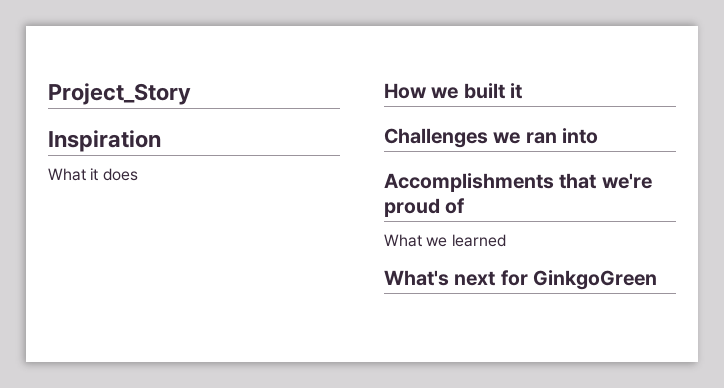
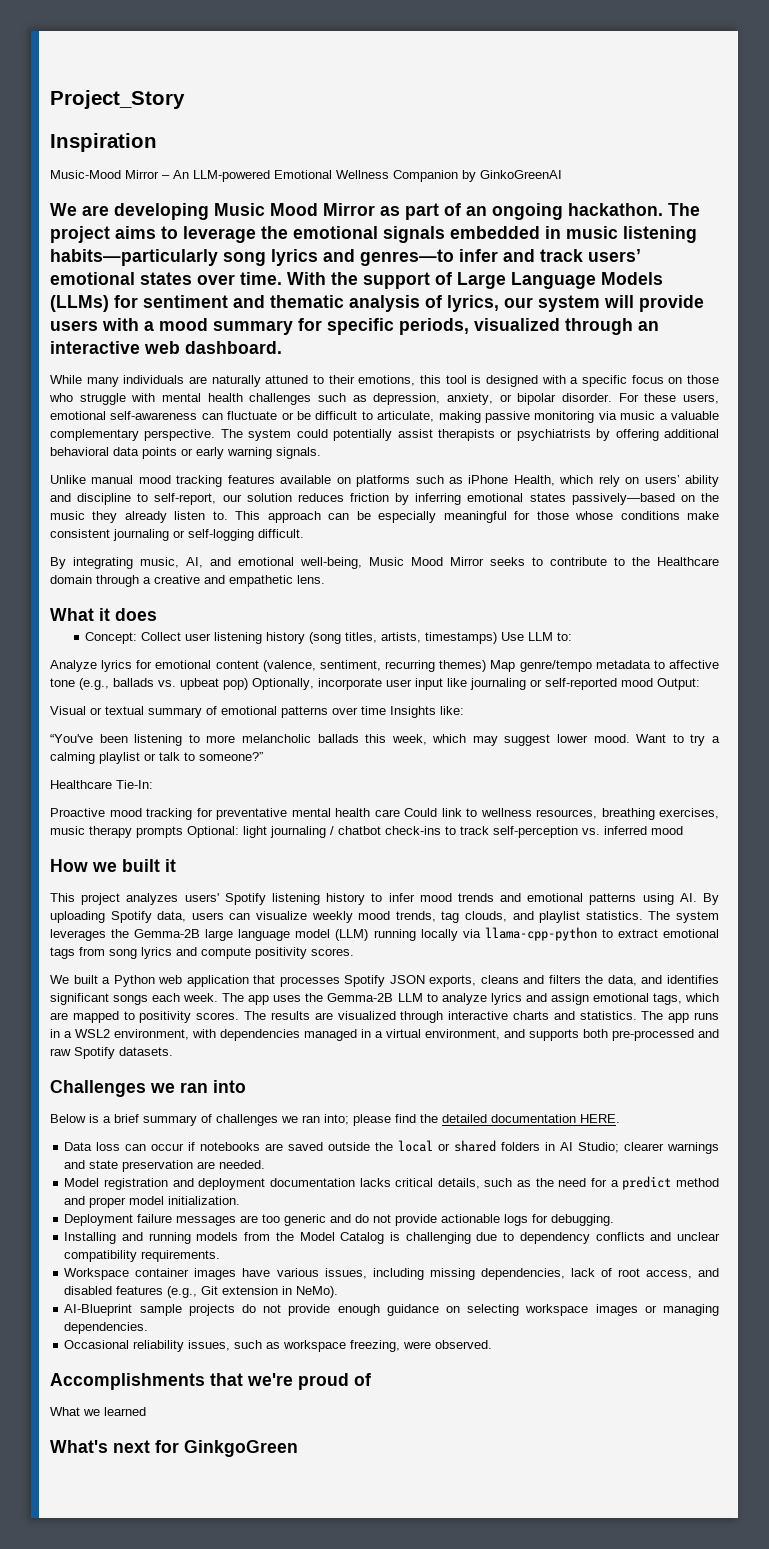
+ Music-Mood Mirror – An LLM-powered Emotional Wellness Companion by GinkoGreenAI
+ We are developing Music Mood Mirror as part of an ongoing hackathon. The project aims to leverage the emotional signals embedded in music listening habits—particularly song lyrics and genres—to infer and track users’ emotional states over time. With the support of Large Language Models (LLMs) for sentiment and thematic analysis of lyrics, our system will provide users with a mood summary for specific periods, visualized through an interactive web dashboard.
+ While many individuals are naturally attuned to their emotions, this tool is designed with a specific focus on those who struggle with mental health challenges such as depression, anxiety, or bipolar disorder. For these users, emotional self-awareness can fluctuate or be difficult to articulate, making passive monitoring via music a valuable complementary perspective. The system could potentially assist therapists or psychiatrists by offering additional behavioral data points or early warning signals.
+ Unlike manual mood tracking features available on platforms such as iPhone Health, which rely on users’ ability and discipline to self-report, our solution reduces friction by inferring emotional states passively—based on the music they already listen to. This approach can be especially meaningful for those whose conditions make consistent journaling or self-logging difficult.
+ By integrating music, AI, and emotional well-being, Music Mood Mirror seeks to contribute to the Healthcare domain through a creative and empathetic lens.
  What it does
+ Concept: Collect user listening history (song titles, artists, timestamps) Use LLM to:
+ Analyze lyrics for emotional content (valence, sentiment, recurring themes) Map genre/tempo metadata to affective tone (e.g., ballads vs. upbeat pop) Optionally, incorporate user input like journaling or self-reported mood Output:
+ Visual or textual summary of emotional patterns over time Insights like:
+ “You've been listening to more melancholic ballads this week, which may suggest lower mood. Want to try a calming playlist or talk to someone?”
+ Healthcare Tie-In:
+ Proactive mood tracking for preventative mental health care Could link to wellness resources, breathing exercises, music therapy prompts Optional: light journaling / chatbot check-ins to track self-perception vs. inferred mood
  How we built it
+ This project analyzes users' Spotify listening history to infer mood trends and emotional patterns using AI. By uploading Spotify data, users can visualize weekly mood trends, tag clouds, and playlist statistics. The system leverages the Gemma-2B large language model (LLM) running locally via llama-cpp-python to extract emotional tags from song lyrics and compute positivity scores.
+ We built a Python web application that processes Spotify JSON exports, cleans and filters the data, and identifies significant songs each week. The app uses the Gemma-2B LLM to analyze lyrics and assign emotional tags, which are mapped to positivity scores. The results are visualized through interactive charts and statistics. The app runs in a WSL2 environment, with dependencies managed in a virtual environment, and supports both pre-processed and raw Spotify datasets.
  Challenges we ran into
+ Below is a brief summary of challenges we ran into; please find the detailed documentation HERE.
+ Data loss can occur if notebooks are saved outside the local or shared folders in AI Studio; clearer warnings and state preservation are needed.
+ Model registration and deployment documentation lacks critical details, such as the need for a predict method and proper model initialization.
+ Deployment failure messages are too generic and do not provide actionable logs for debugging.
+ Installing and running models from the Model Catalog is challenging due to dependency conflicts and unclear compatibility requirements.
+ Workspace container images have various issues, including missing dependencies, lack of root access, and disabled features (e.g., Git extension in NeMo).
+ AI-Blueprint sample projects do not provide enough guidance on selecting workspace images or managing dependencies.
+ Occasional reliability issues, such as workspace freezing, were observed.

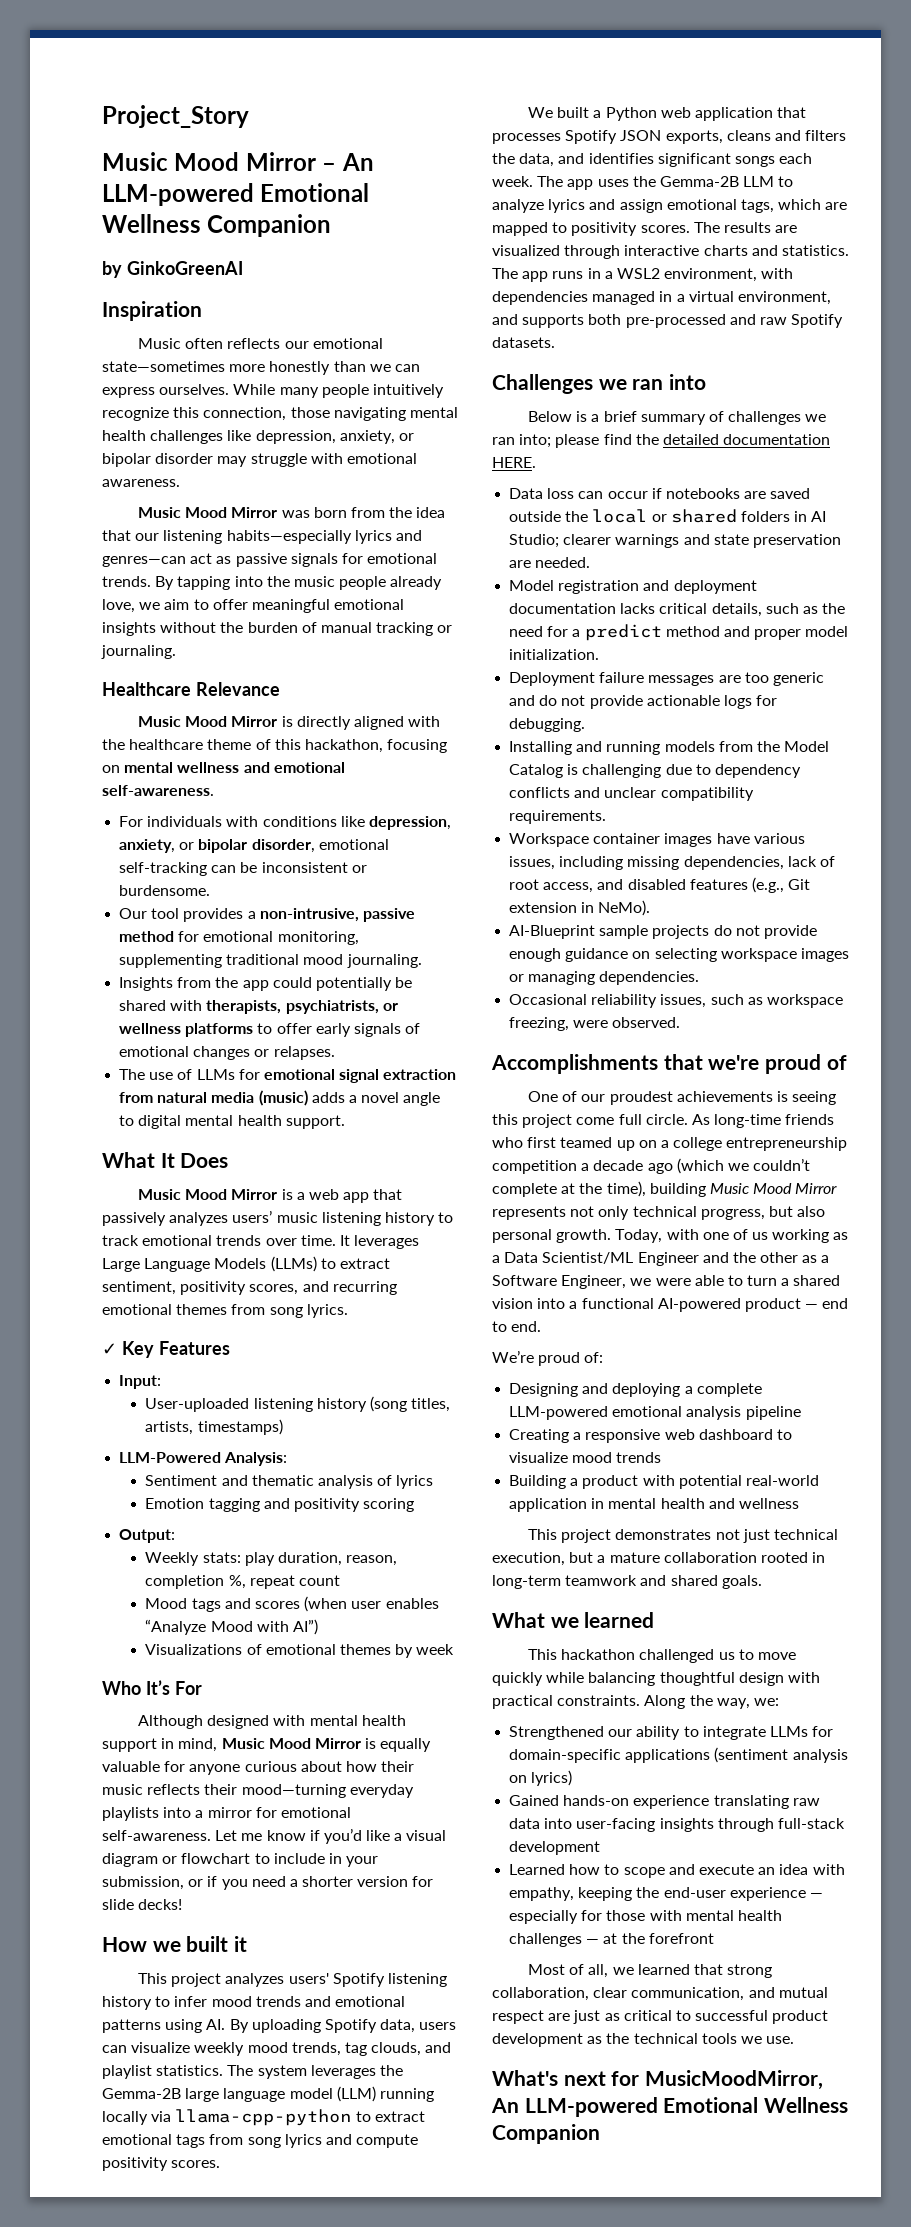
- Inspiration
- Music-Mood Mirror – An LLM-powered Emotional Wellness Companion by GinkoGreenAI
+ Music Mood Mirror – An LLM-powered Emotional Wellness Companion
+ by GinkoGreenAI
- We are developing Music Mood Mirror as part of an ongoing hackathon. The project aims to leverage the emotional signals embedded in music listening habits—particularly song lyrics and genres—to infer and track users’ emotional states over time. With the support of Large Language Models (LLMs) for sentiment and thematic analysis of lyrics, our system will provide users with a mood summary for specific periods, visualized through an interactive web dashboard.
- While many individuals are naturally attuned to their emotions, this tool is designed with a specific focus on those who struggle with mental health challenges such as depression, anxiety, or bipolar disorder. For these users, emotional self-awareness can fluctuate or be difficult to articulate, making passive monitoring via music a valuable complementary perspective. The system could potentially assist therapists or psychiatrists by offering additional behavioral data points or early warning signals.
- Unlike manual mood tracking features available on platforms such as iPhone Health, which rely on users’ ability and discipline to self-report, our solution reduces friction by inferring emotional states passively—based on the music they already listen to. This approach can be especially meaningful for those whose conditions make consistent journaling or self-logging difficult.
- By integrating music, AI, and emotional well-being, Music Mood Mirror seeks to contribute to the Healthcare domain through a creative and empathetic lens.
- What it does
- Concept: Collect user listening history (song titles, artists, timestamps) Use LLM to:
- Analyze lyrics for emotional content (valence, sentiment, recurring themes) Map genre/tempo metadata to affective tone (e.g., ballads vs. upbeat pop) Optionally, incorporate user input like journaling or self-reported mood Output:
- Visual or textual summary of emotional patterns over time Insights like:
- “You've been listening to more melancholic ballads this week, which may suggest lower mood. Want to try a calming playlist or talk to someone?”
- Healthcare Tie-In:
- Proactive mood tracking for preventative mental health care Could link to wellness resources, breathing exercises, music therapy prompts Optional: light journaling / chatbot check-ins to track self-perception vs. inferred mood
+ Inspiration
+ Music often reflects our emotional state—sometimes more honestly than we can express ourselves. While many people intuitively recognize this connection, those navigating mental health challenges like depression, anxiety, or bipolar disorder may struggle with emotional awareness.
+ Music Mood Mirror was born from the idea that our listening habits—especially lyrics and genres—can act as passive signals for emotional trends. By tapping into the music people already love, we aim to offer meaningful emotional insights without the burden of manual tracking or journaling.
+ Healthcare Relevance
+ Music Mood Mirror is directly aligned with the healthcare theme of this hackathon, focusing on mental wellness and emotional self-awareness.
+ For individuals with conditions like depression, anxiety, or bipolar disorder, emotional self-tracking can be inconsistent or burdensome.
+ Our tool provides a non-intrusive, passive method for emotional monitoring, supplementing traditional mood journaling.
+ Insights from the app could potentially be shared with therapists, psychiatrists, or wellness platforms to offer early signals of emotional changes or relapses.
+ The use of LLMs for emotional signal extraction from natural media (music) adds a novel angle to digital mental health support.
+ What It Does
+ Music Mood Mirror is a web app that passively analyzes users’ music listening history to track emotional trends over time. It leverages Large Language Models (LLMs) to extract sentiment, positivity scores, and recurring emotional themes from song lyrics.
+ ✓ Key Features
+ Input:
+ User-uploaded listening history (song titles, artists, timestamps)
+ LLM-Powered Analysis:
+ Sentiment and thematic analysis of lyrics
+ Emotion tagging and positivity scoring
+ Output:
+ Weekly stats: play duration, reason, completion %, repeat count
+ Mood tags and scores (when user enables “Analyze Mood with AI”)
+ Visualizations of emotional themes by week
+ Who It’s For
+ Although designed with mental health support in mind, Music Mood Mirror is equally valuable for anyone curious about how their music reflects their mood—turning everyday playlists into a mirror for emotional self-awareness. Let me know if you’d like a visual diagram or flowchart to include in your submission, or if you need a shorter version for slide decks!
+ One of our proudest achievements is seeing this project come full circle. As long-time friends who first teamed up on a college entrepreneurship competition a decade ago (which we couldn’t complete at the time), building Music Mood Mirror represents not only technical progress, but also personal growth. Today, with one of us working as a Data Scientist/ML Engineer and the other as a Software Engineer, we were able to turn a shared vision into a functional AI-powered product — end to end.
+ We’re proud of:
+ Designing and deploying a complete LLM-powered emotional analysis pipeline
+ Creating a responsive web dashboard to visualize mood trends
+ Building a product with potential real-world application in mental health and wellness
+ This project demonstrates not just technical execution, but a mature collaboration rooted in long-term teamwork and shared goals.
  What we learned
- What's next for GinkgoGreen
+ This hackathon challenged us to move quickly while balancing thoughtful design with practical constraints. Along the way, we:
+ Strengthened our ability to integrate LLMs for domain-specific applications (sentiment analysis on lyrics)
+ Gained hands-on experience translating raw data into user-facing insights through full-stack development
+ Learned how to scope and execute an idea with empathy, keeping the end-user experience — especially for those with mental health challenges — at the forefront
+ Most of all, we learned that strong collaboration, clear communication, and mutual respect are just as critical to successful product development as the technical tools we use.
+ What's next for MusicMoodMirror, An LLM-powered Emotional Wellness Companion

